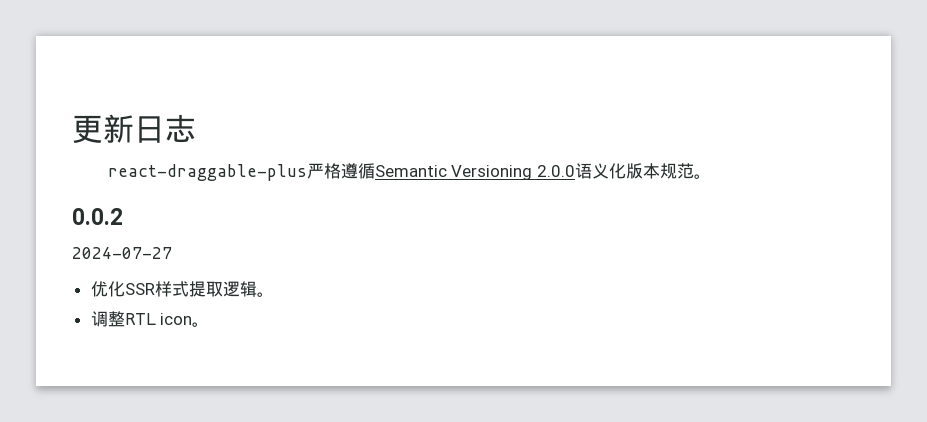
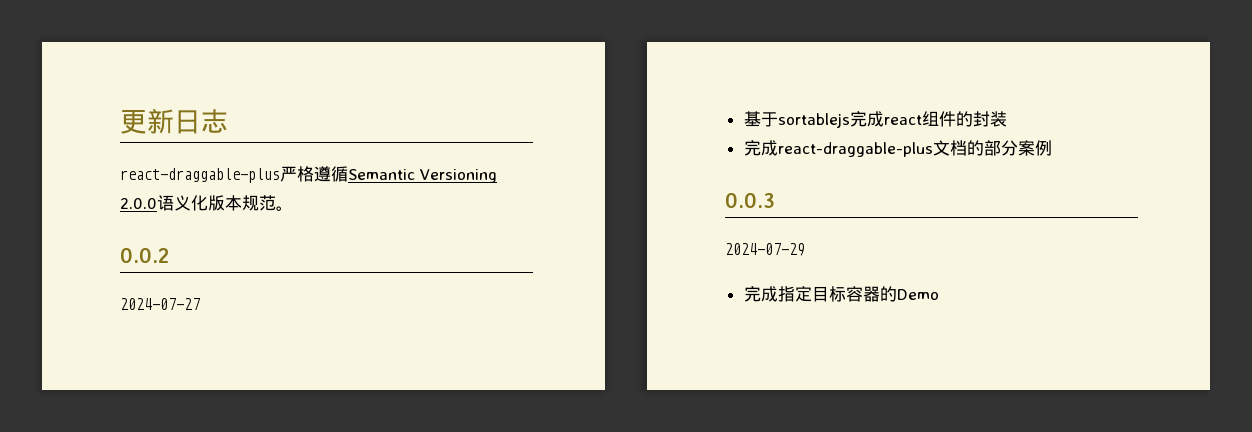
- 优化SSR样式提取逻辑。
- 调整RTL icon。
+ 基于sortablejs完成react组件的封装
+ 完成react-draggable-plus文档的部分案例
+ 0.0.3
+ 2024-07-29
+ 完成指定目标容器的Demo

